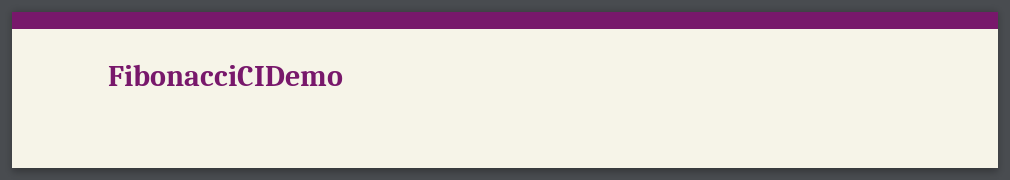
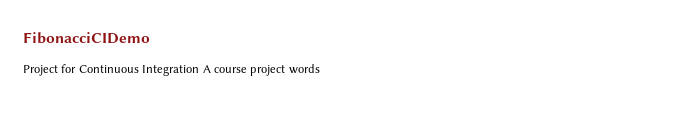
+ Project for Continuous Integration A course project words

